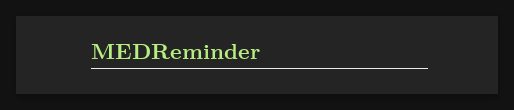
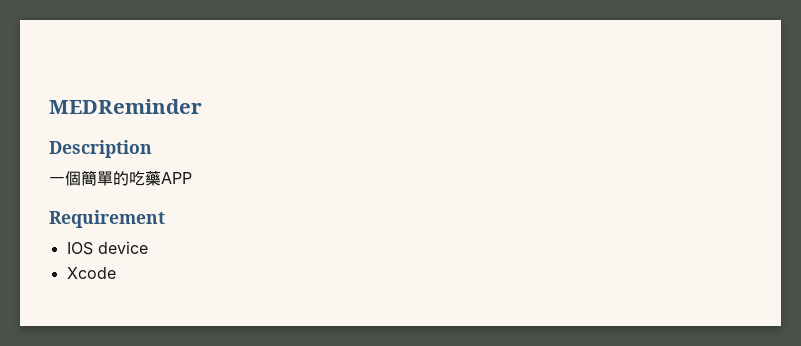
+ Description
+ 一個簡單的吃藥APP
+ Requirement
+ IOS device
+ Xcode

